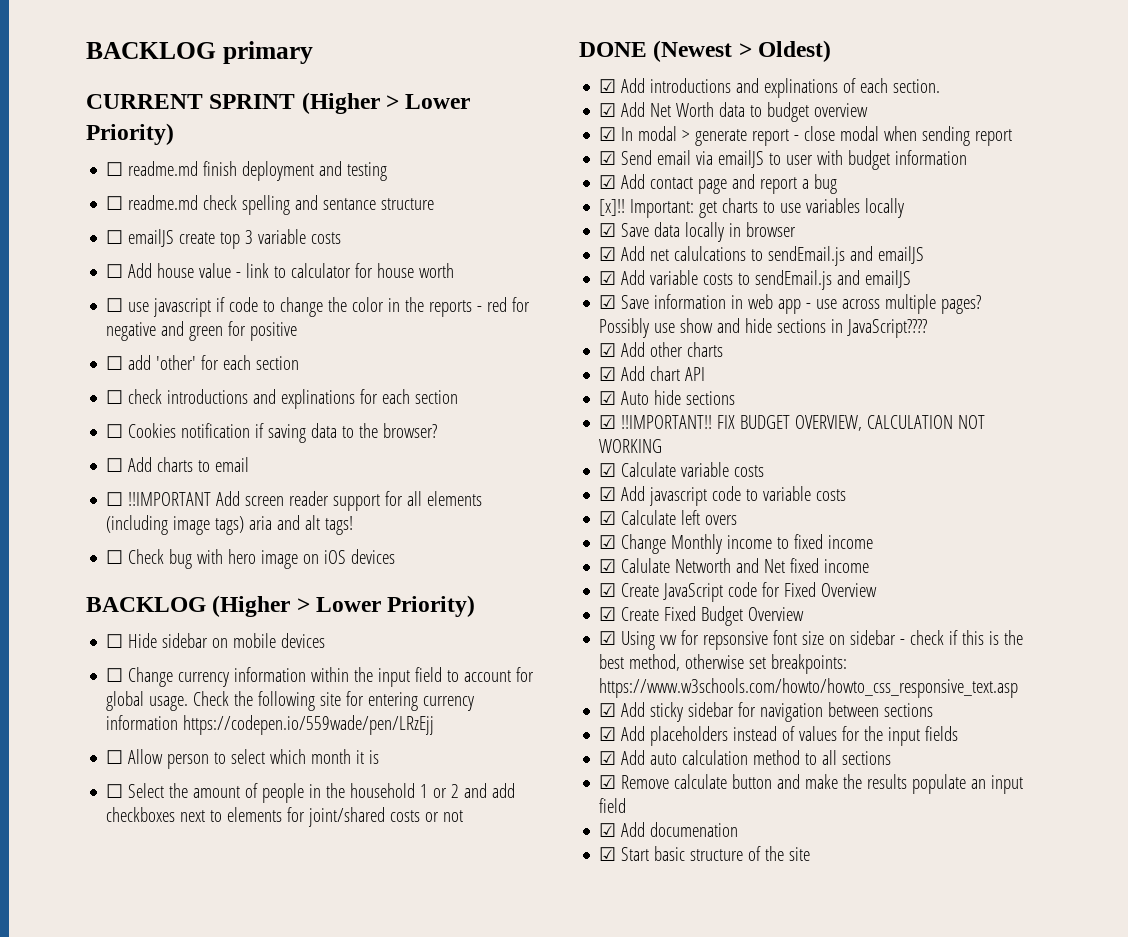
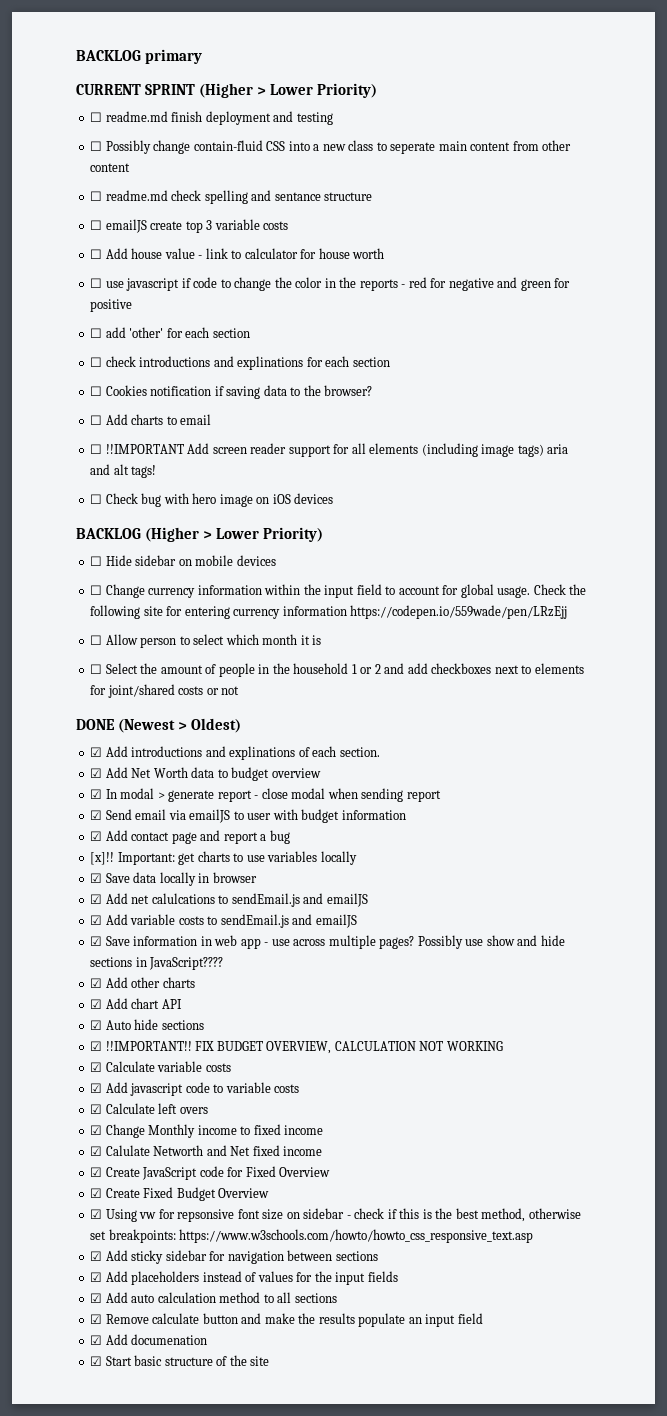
+ ☐ Possibly change contain-fluid CSS into a new class to seperate main content from other content

